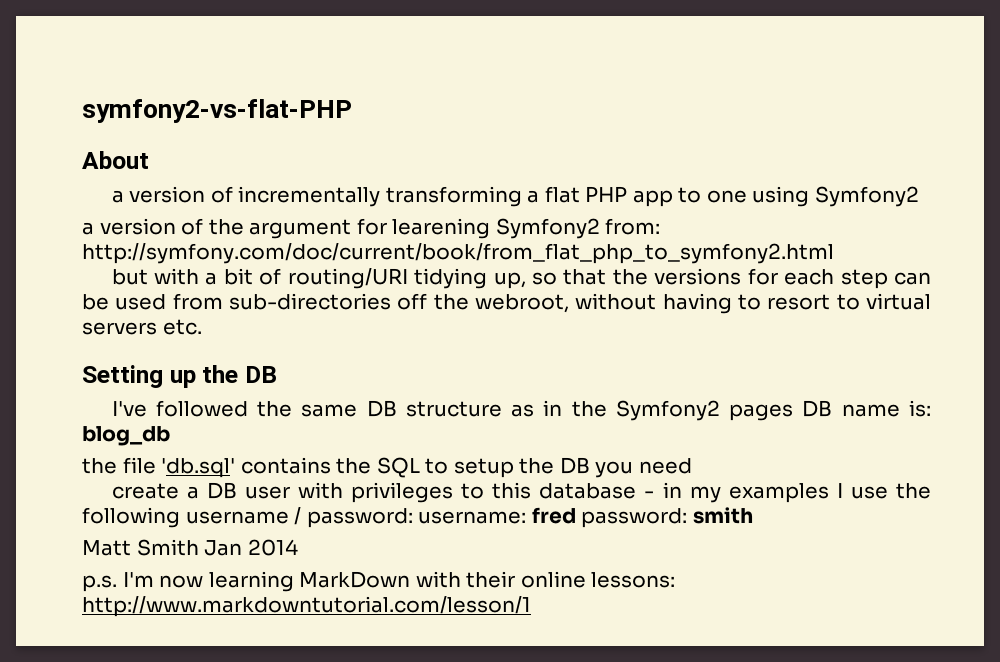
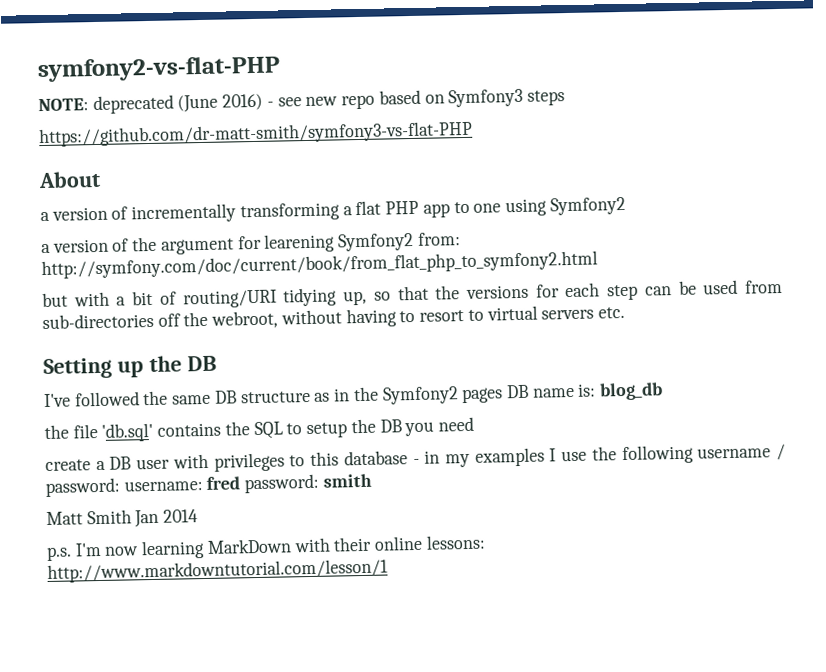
+ NOTE: deprecated (June 2016) - see new repo based on Symfony3 steps
+ https://github.com/dr-matt-smith/symfony3-vs-flat-PHP

